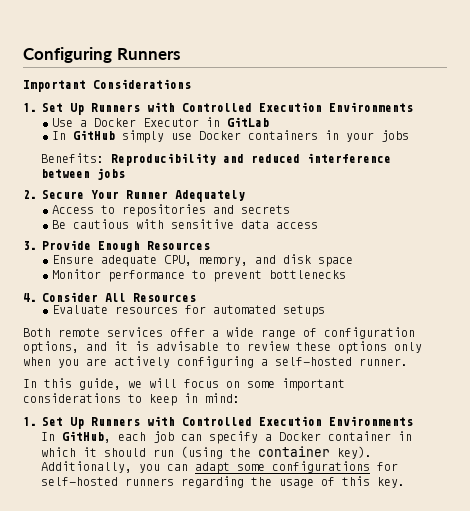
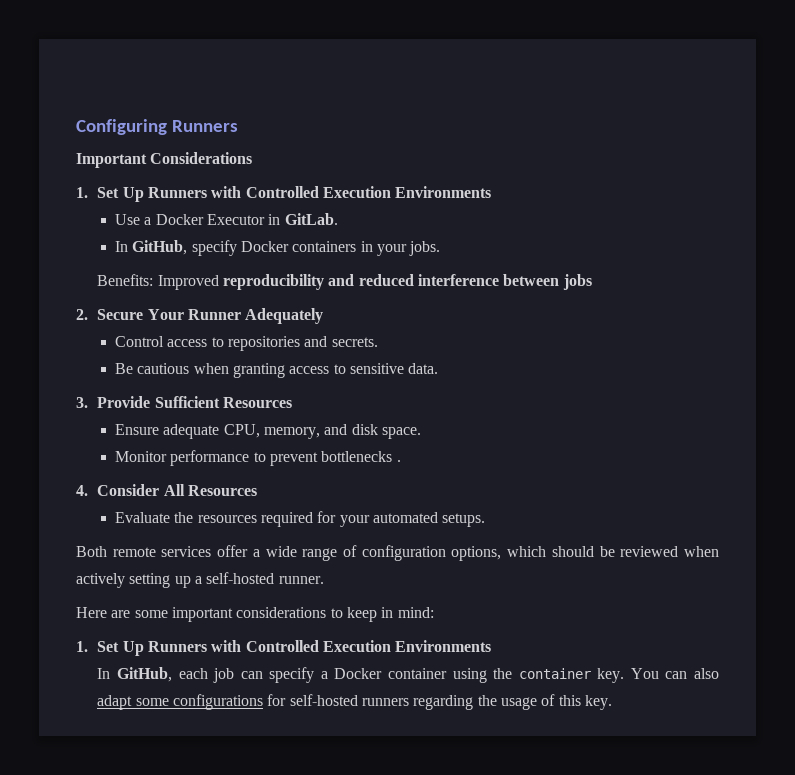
- Use a Docker Executor in GitLab
- In GitHub simply use Docker containers in your jobs
+ Use a Docker Executor in GitLab.
+ In GitHub, specify Docker containers in your jobs.
- Benefits: Reproducibility and reduced interference between jobs
+ Benefits: Improved reproducibility and reduced interference between jobs
- Access to repositories and secrets
+ Control access to repositories and secrets.
- Be cautious with sensitive data access
+ Be cautious when granting access to sensitive data.
- 3. Provide Enough Resources
+ 3. Provide Sufficient Resources
- Ensure adequate CPU, memory, and disk space
+ Ensure adequate CPU, memory, and disk space.
- Monitor performance to prevent bottlenecks
+ Monitor performance to prevent bottlenecks .
- Evaluate resources for automated setups
+ Evaluate the resources required for your automated setups.
- Both remote services offer a wide range of configuration options, and it is advisable to review these options only when you are actively configuring a self-hosted runner.
- In this guide, we will focus on some important considerations to keep in mind:
+ Both remote services offer a wide range of configuration options, which should be reviewed when actively setting up a self-hosted runner.
+ Here are some important considerations to keep in mind:
- In GitHub, each job can specify a Docker container in which it should run (using the container key). Additionally, you can adapt some configurations for self-hosted runners regarding the usage of this key.
+ In GitHub, each job can specify a Docker container using the container key. You can also adapt some configurations for self-hosted runners regarding the usage of this key.

